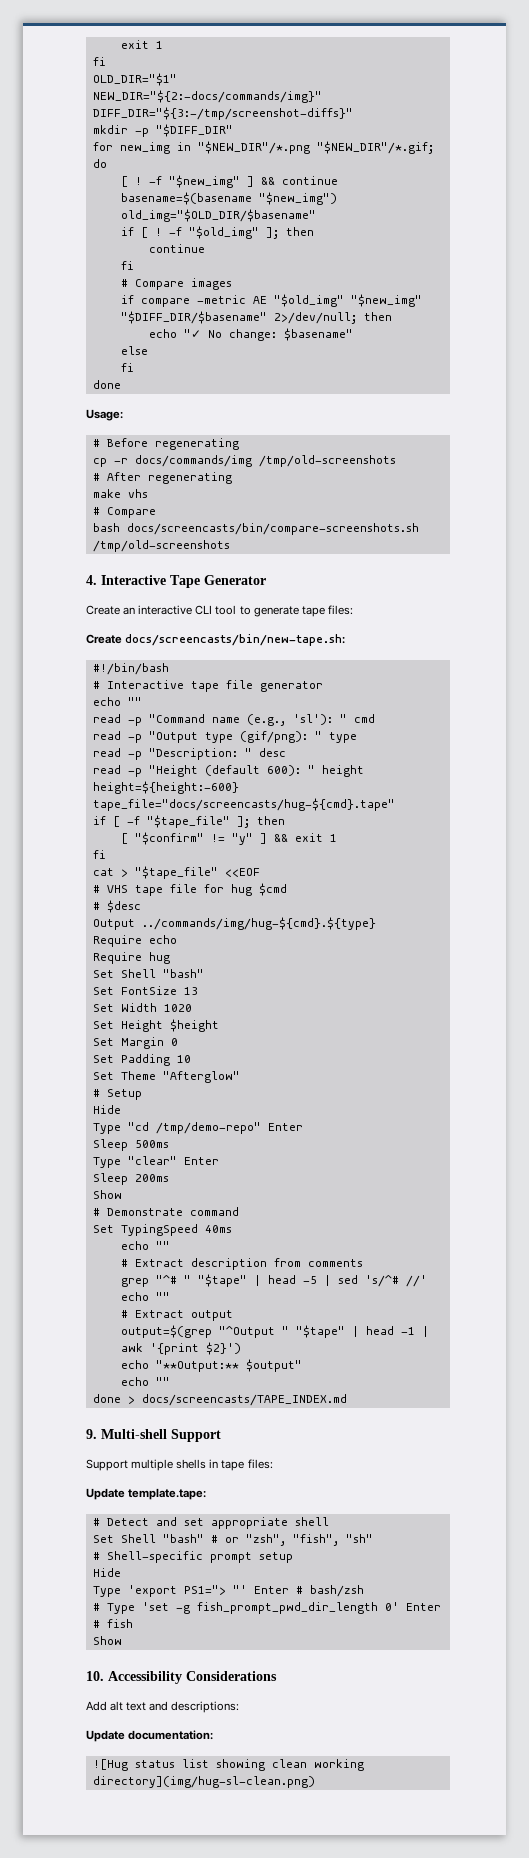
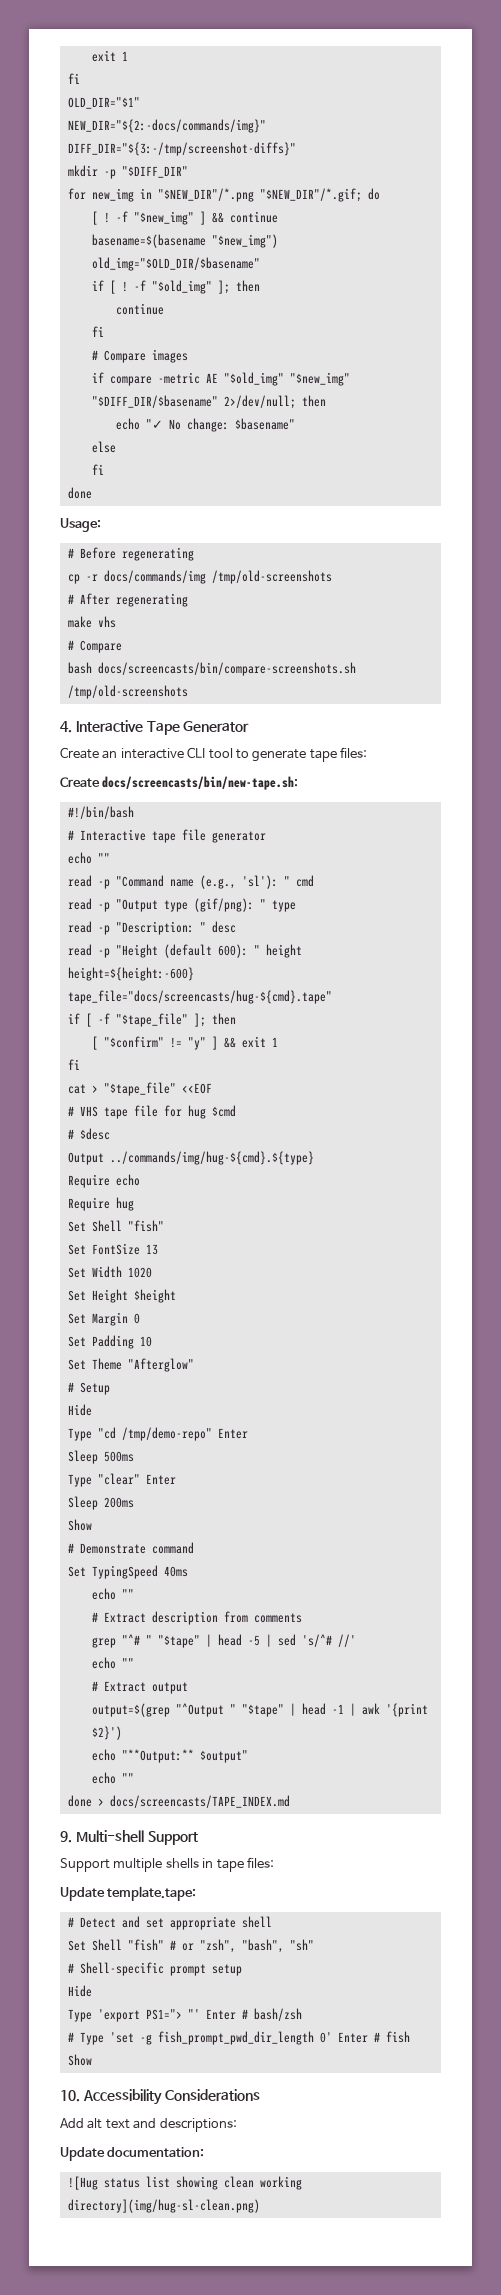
  Require hug
- Set Shell "bash"
+ Set Shell "fish"
- Set Shell "bash" # or "zsh", "fish", "sh"
+ Set Shell "fish" # or "zsh", "bash", "sh"

